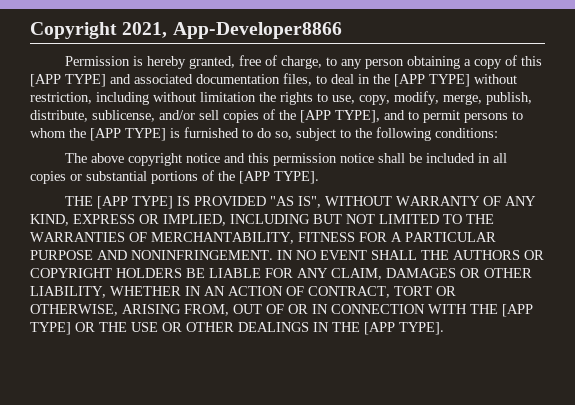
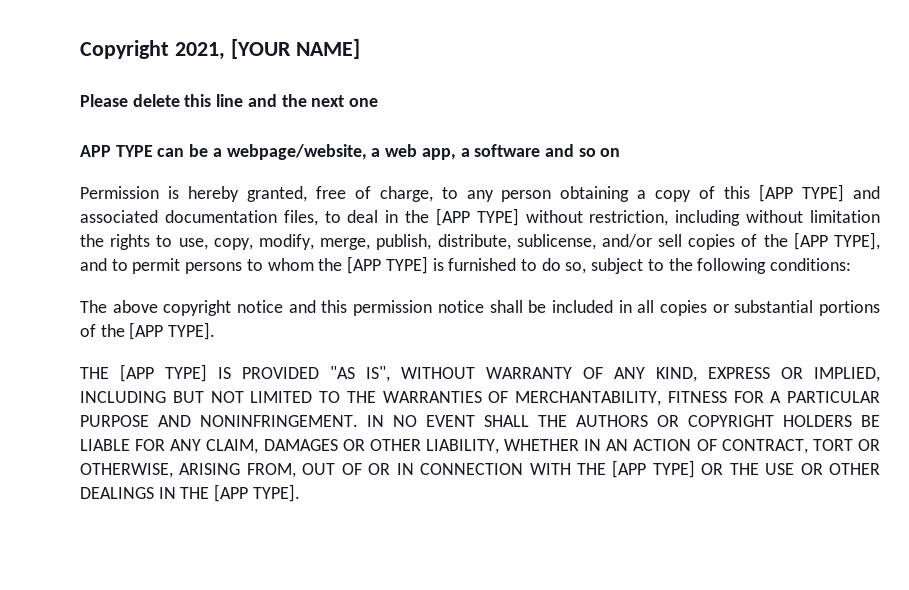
- Copyright 2021, App-Developer8866
+ Copyright 2021, [YOUR NAME]
+ Please delete this line and the next one
+ APP TYPE can be a webpage/website, a web app, a software and so on

